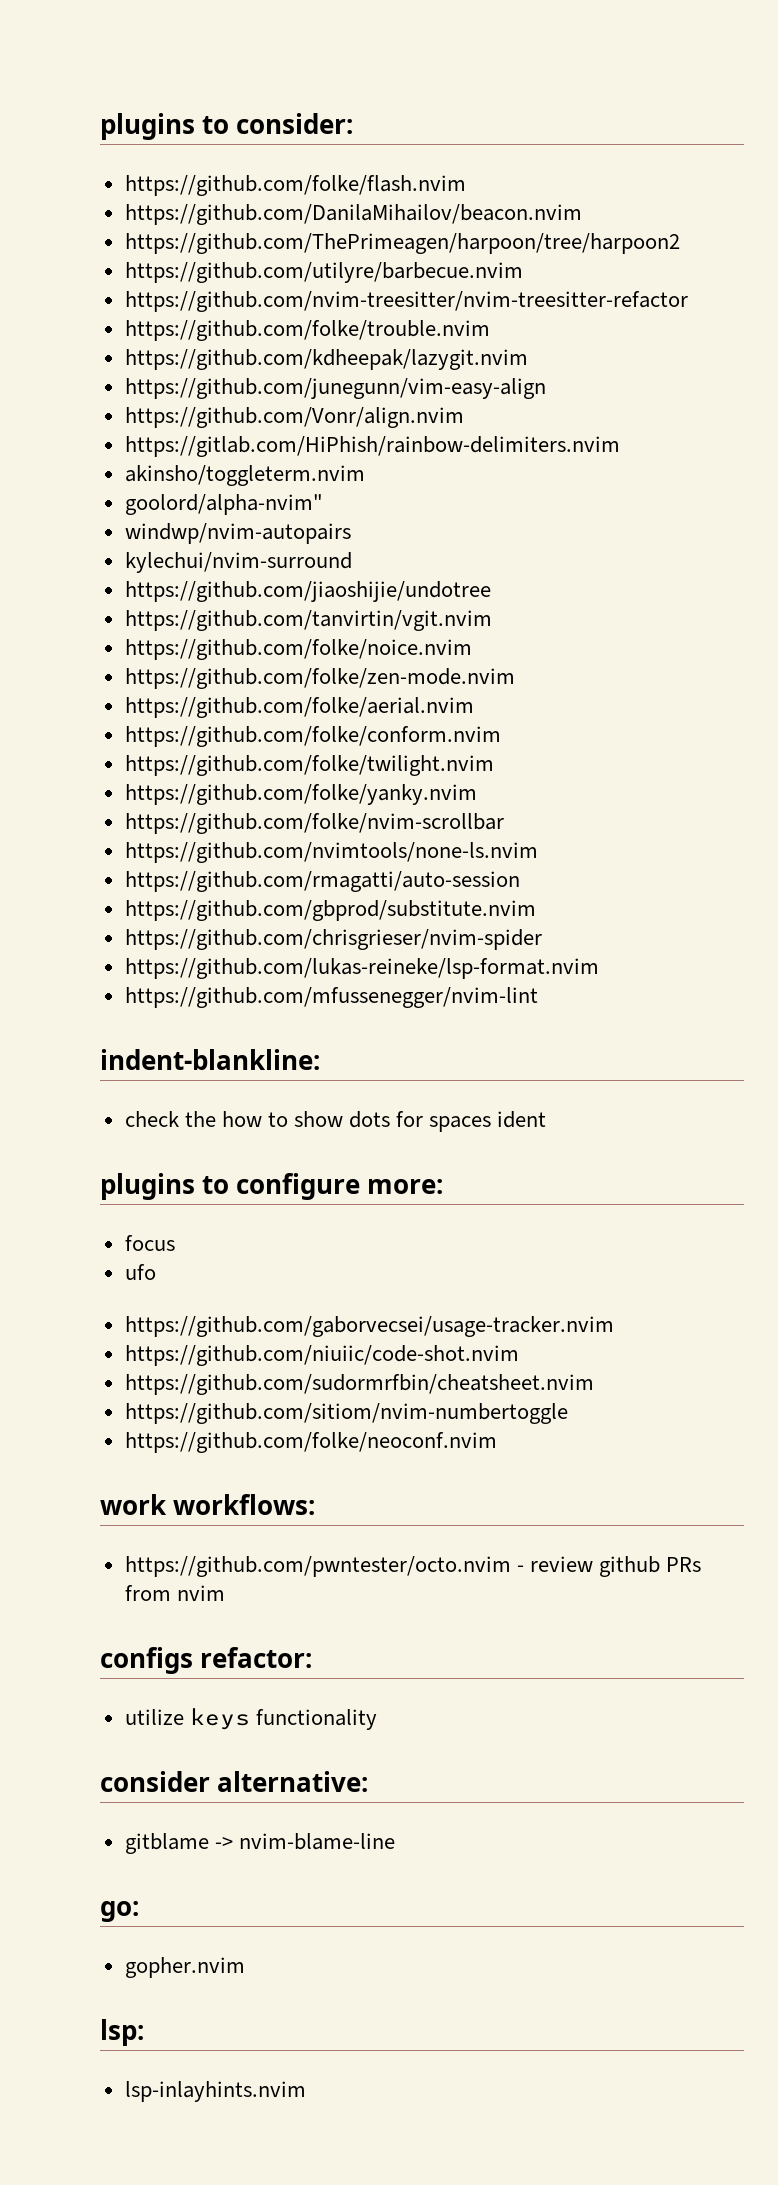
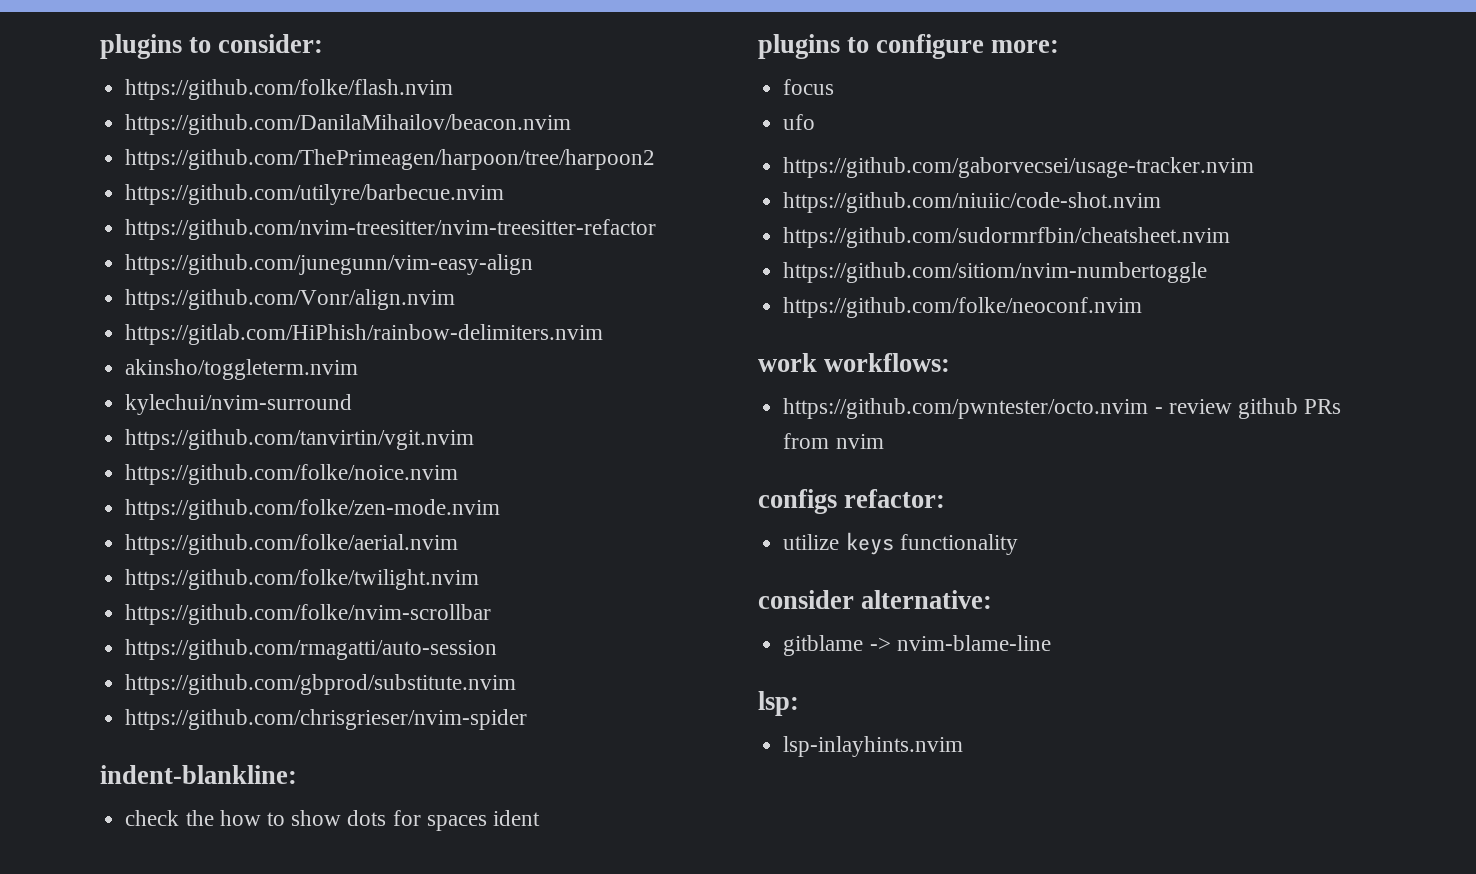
- https://github.com/folke/trouble.nvim
- https://github.com/kdheepak/lazygit.nvim
- goolord/alpha-nvim"
- windwp/nvim-autopairs
- https://github.com/jiaoshijie/undotree
- https://github.com/folke/conform.nvim
- https://github.com/folke/yanky.nvim
- https://github.com/nvimtools/none-ls.nvim
- https://github.com/lukas-reineke/lsp-format.nvim
- https://github.com/mfussenegger/nvim-lint
- go:
- gopher.nvim

